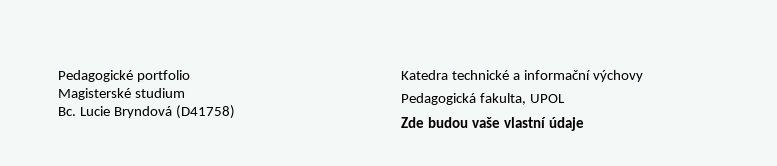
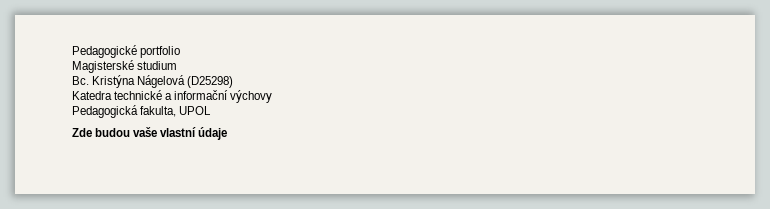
- Bc. Lucie Bryndová (D41758)
+ Bc. Kristýna Nágelová (D25298)

